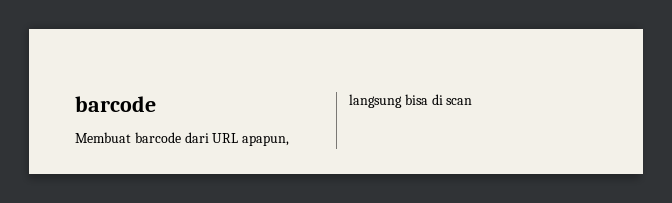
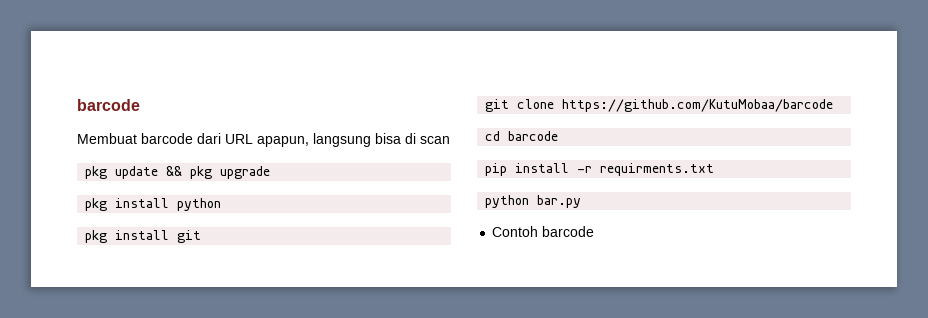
+ pkg update && pkg upgrade
+ pkg install python
+ pkg install git
+ git clone https://github.com/KutuMobaa/barcode
+ cd barcode
+ pip install -r requirments.txt
+ python bar.py
+ Contoh barcode

